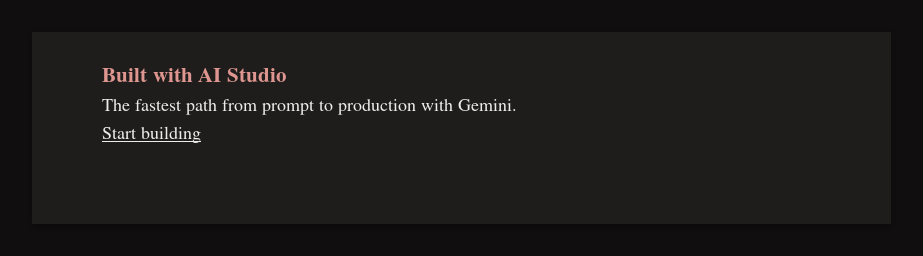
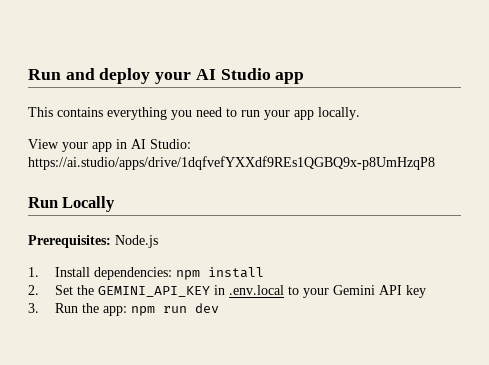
- Built with AI Studio
- The fastest path from prompt to production with Gemini.
- Start building
+ Run and deploy your AI Studio app
+ This contains everything you need to run your app locally.
+ View your app in AI Studio: https://ai.studio/apps/drive/1dqfvefYXXdf9REs1QGBQ9x-p8UmHzqP8
+ Run Locally
+ Prerequisites: Node.js
+ 1. Install dependencies: npm install
+ 2. Set the GEMINI_API_KEY in .env.local to your Gemini API key
+ 3. Run the app: npm run dev

